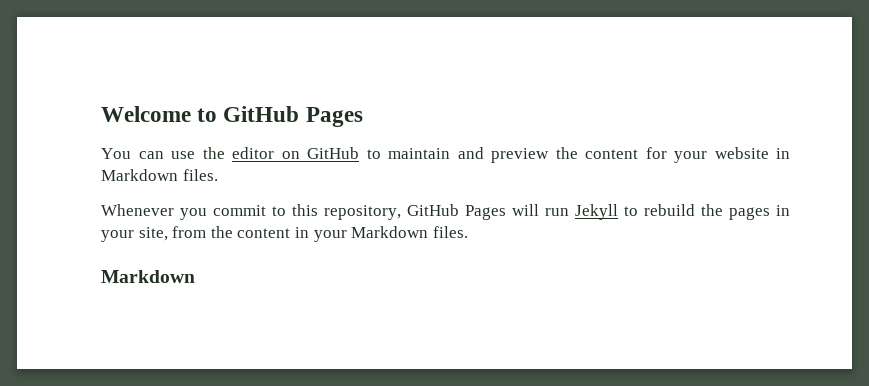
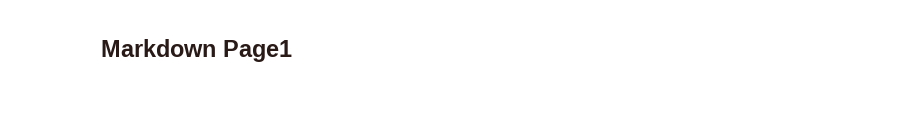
- Welcome to GitHub Pages
- You can use the editor on GitHub to maintain and preview the content for your website in Markdown files.
- Whenever you commit to this repository, GitHub Pages will run Jekyll to rebuild the pages in your site, from the content in your Markdown files.
- Markdown
+ Markdown Page1

